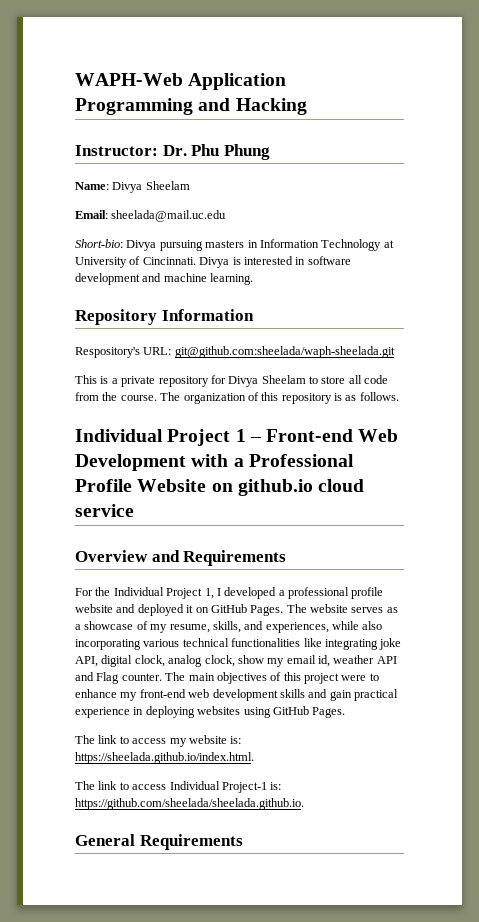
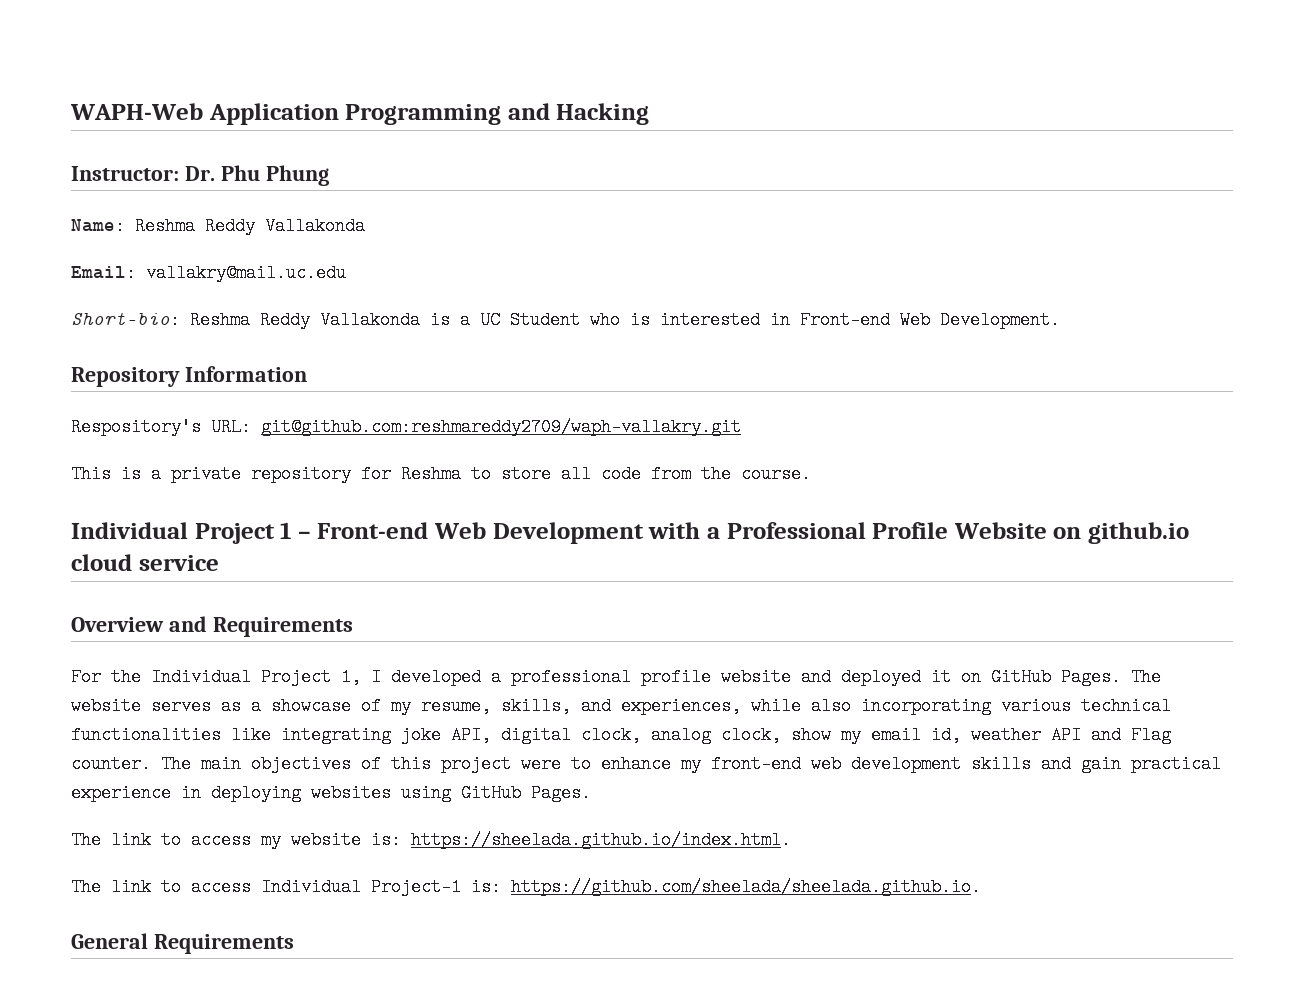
- Name: Divya Sheelam
+ Name: Reshma Reddy Vallakonda
- Email: sheelada@mail.uc.edu
+ Email: vallakry@mail.uc.edu
- Short-bio: Divya pursuing masters in Information Technology at University of Cincinnati. Divya is interested in software development and machine learning.
+ Short-bio: Reshma Reddy Vallakonda is a UC Student who is interested in Front-end Web Development.
- Respository's URL: git@github.com:sheelada/waph-sheelada.git
+ Respository's URL: git@github.com:reshmareddy2709/waph-vallakry.git
- This is a private repository for Divya Sheelam to store all code from the course. The organization of this repository is as follows.
+ This is a private repository for Reshma to store all code from the course.

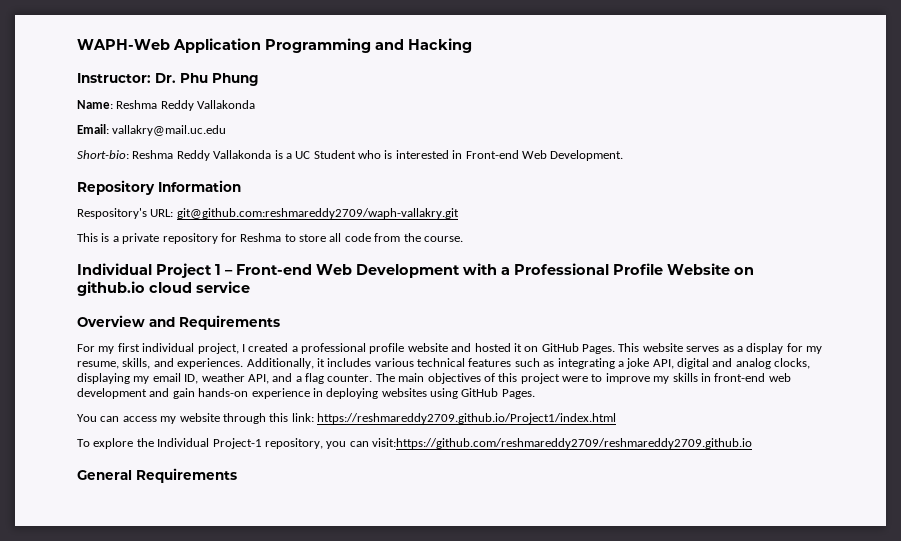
- For the Individual Project 1, I developed a professional profile website and deployed it on GitHub Pages.
+ For my first individual project, I created a professional profile website and hosted it on GitHub Pages.
- The website serves as a showcase of my resume, skills, and experiences, while also incorporating various technical functionalities like integrating joke API, digital clock, analog clock, show my email id, weather API and Flag counter.
+ This website serves as a display for my resume, skills, and experiences. Additionally, it includes various technical features such as integrating a joke API, digital and analog clocks, displaying my email ID, weather API, and a flag counter.
- The main objectives of this project were to enhance my front-end web development skills and gain practical experience in deploying websites using GitHub Pages.
+ The main objectives of this project were to improve my skills in front-end web development and gain hands-on experience in deploying websites using GitHub Pages.
- The link to access my website is: https://sheelada.github.io/index.html.
- The link to access Individual Project-1 is: https://github.com/sheelada/sheelada.github.io.
+ You can access my website through this link: https://reshmareddy2709.github.io/Project1/index.html
+ To explore the Individual Project-1 repository, you can visit:https://github.com/reshmareddy2709/reshmareddy2709.github.io

